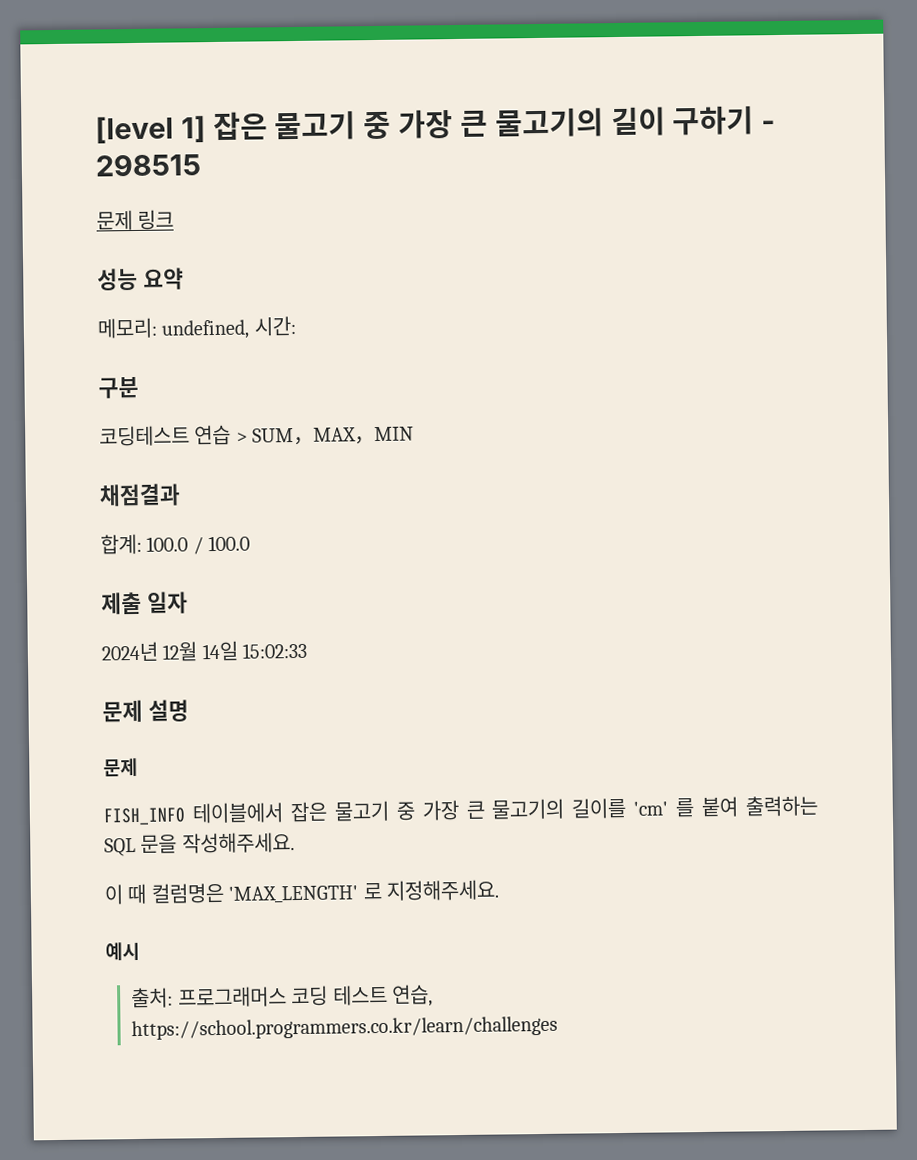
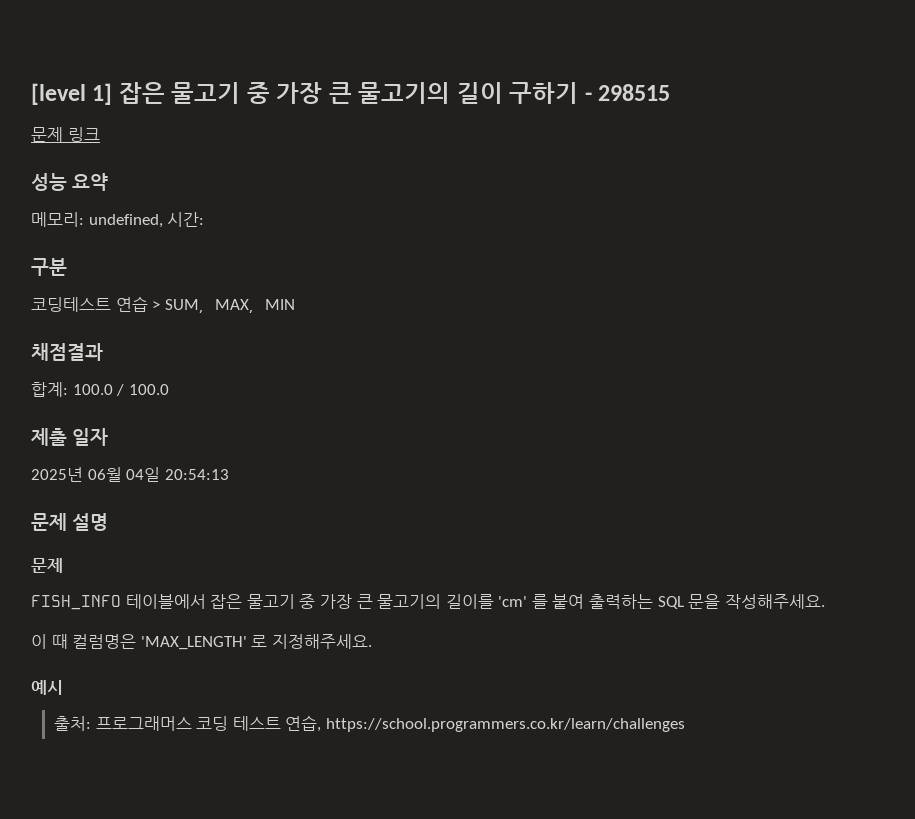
- 2024년 12월 14일 15:02:33
+ 2025년 06월 04일 20:54:13

